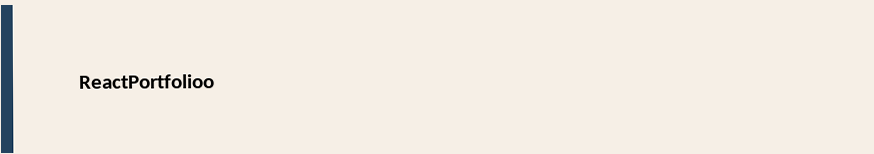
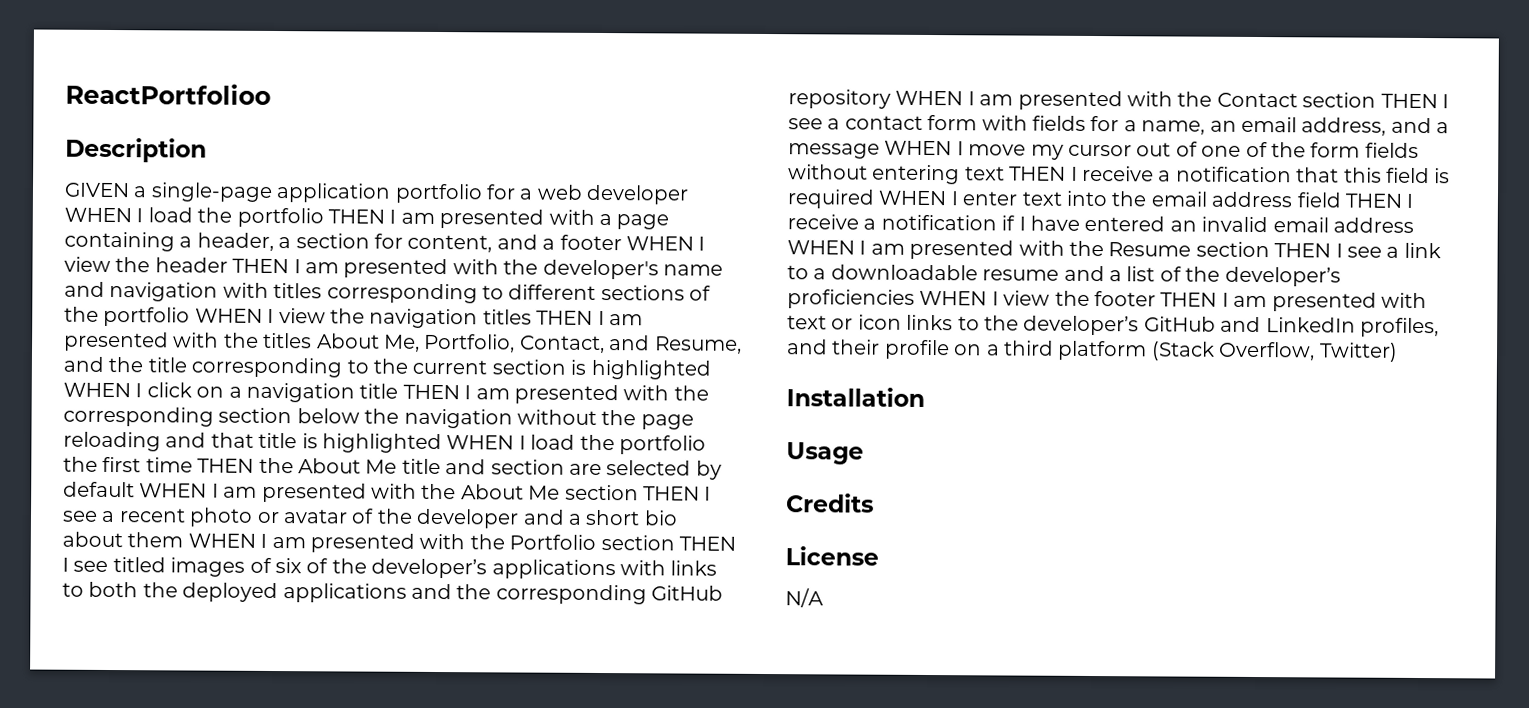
+ Description
+ GIVEN a single-page application portfolio for a web developer WHEN I load the portfolio THEN I am presented with a page containing a header, a section for content, and a footer WHEN I view the header THEN I am presented with the developer's name and navigation with titles corresponding to different sections of the portfolio WHEN I view the navigation titles THEN I am presented with the titles About Me, Portfolio, Contact, and Resume, and the title corresponding to the current section is highlighted WHEN I click on a navigation title THEN I am presented with the corresponding section below the navigation without the page reloading and that title is highlighted WHEN I load the portfolio the first time THEN the About Me title and section are selected by default WHEN I am presented with the About Me section THEN I see a recent photo or avatar of the developer and a short bio about them WHEN I am presented with the Portfolio section THEN I see titled images of six of the developer’s applications with links to both the deployed applications and the corresponding GitHub repository WHEN I am presented with the Contact section THEN I see a contact form with fields for a name, an email address, and a message WHEN I move my cursor out of one of the form fields without entering text THEN I receive a notification that this field is required WHEN I enter text into the email address field THEN I receive a notification if I have entered an invalid email address WHEN I am presented with the Resume section THEN I see a link to a downloadable resume and a list of the developer’s proficiencies WHEN I view the footer THEN I am presented with text or icon links to the developer’s GitHub and LinkedIn profiles, and their profile on a third platform (Stack Overflow, Twitter)
+ Installation
+ Usage
+ Credits
+ License
+ N/A

